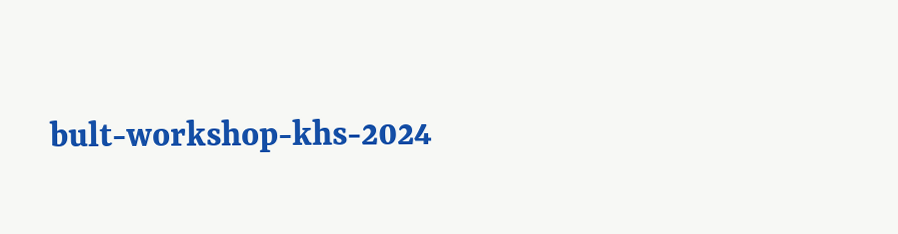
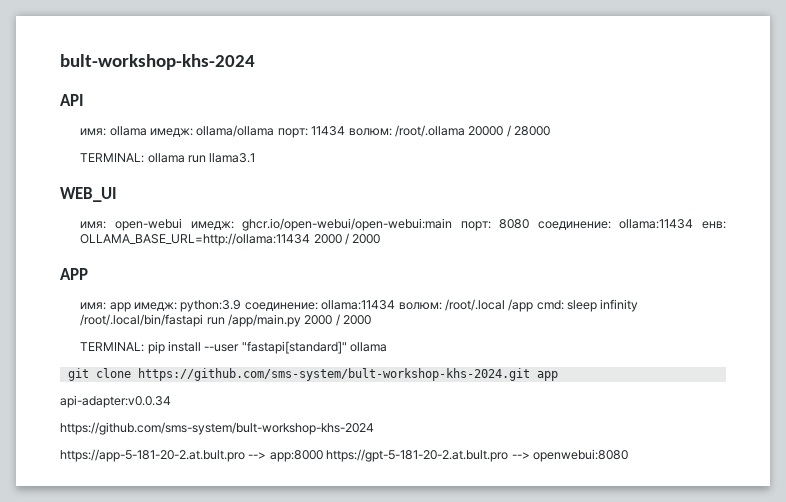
+ API
+ имя: ollama имедж: ollama/ollama порт: 11434 волюм: /root/.ollama 20000 / 28000
+ TERMINAL: ollama run llama3.1
+ WEB_UI
+ имя: open-webui имедж: ghcr.io/open-webui/open-webui:main порт: 8080 соединение: ollama:11434 енв: OLLAMA_BASE_URL=http://ollama:11434 2000 / 2000
+ APP
+ имя: app имедж: python:3.9 соединение: ollama:11434 волюм: /root/.local /app cmd: sleep infinity /root/.local/bin/fastapi run /app/main.py 2000 / 2000
+ TERMINAL: pip install --user "fastapi[standard]" ollama
+ git clone https://github.com/sms-system/bult-workshop-khs-2024.git app
+ api-adapter:v0.0.34
+ https://github.com/sms-system/bult-workshop-khs-2024
+ https://app-5-181-20-2.at.bult.pro --> app:8000 https://gpt-5-181-20-2.at.bult.pro --> openwebui:8080

